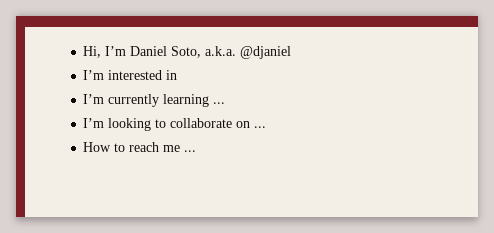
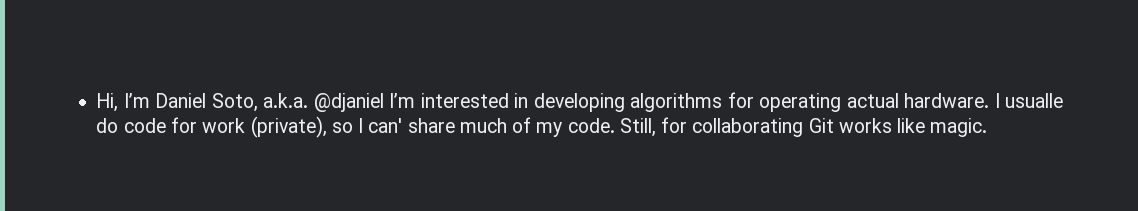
- Hi, I’m Daniel Soto, a.k.a. @djaniel
- I’m interested in
- I’m currently learning ...
- I’m looking to collaborate on ...
- How to reach me ...
+ Hi, I’m Daniel Soto, a.k.a. @djaniel I’m interested in developing algorithms for operating actual hardware. I usualle do code for work (private), so I can' share much of my code. Still, for collaborating Git works like magic.

